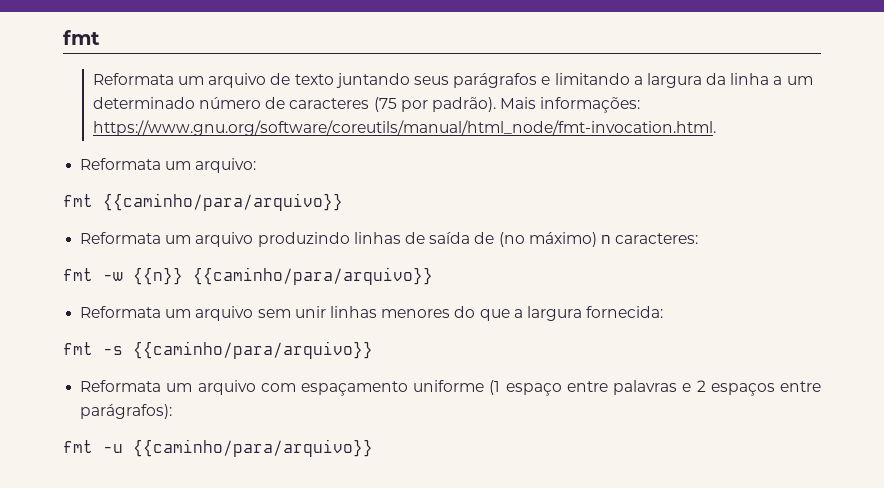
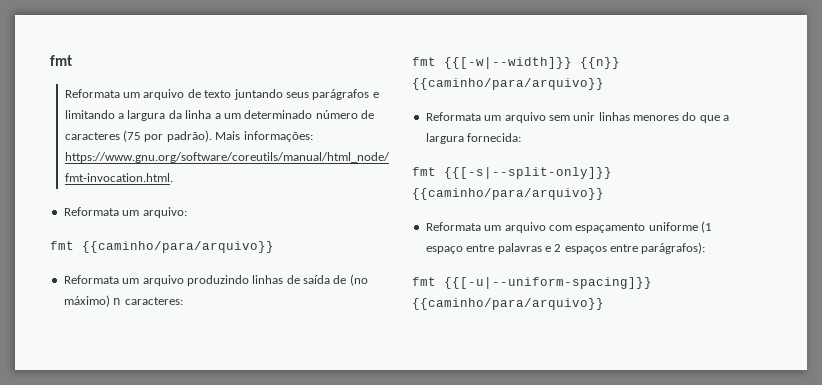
- fmt -w {{n}} {{caminho/para/arquivo}}
+ fmt {{[-w|--width]}} {{n}} {{caminho/para/arquivo}}
- fmt -s {{caminho/para/arquivo}}
+ fmt {{[-s|--split-only]}} {{caminho/para/arquivo}}
- fmt -u {{caminho/para/arquivo}}
+ fmt {{[-u|--uniform-spacing]}} {{caminho/para/arquivo}}

